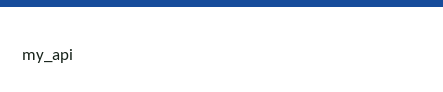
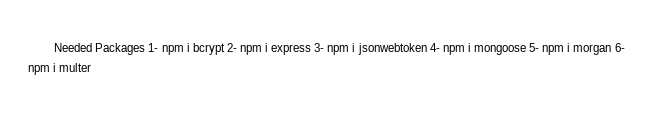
- my_api
+ Needed Packages 1- npm i bcrypt 2- npm i express 3- npm i jsonwebtoken 4- npm i mongoose 5- npm i morgan 6- npm i multer

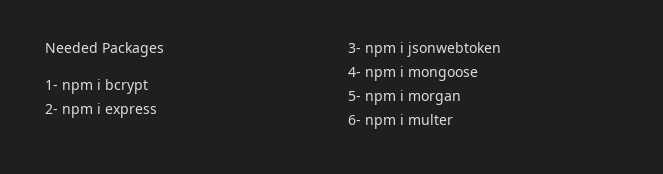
- Needed Packages 1- npm i bcrypt 2- npm i express 3- npm i jsonwebtoken 4- npm i mongoose 5- npm i morgan 6- npm i multer
+ Needed Packages
+ 1- npm i bcrypt
+ 2- npm i express
+ 3- npm i jsonwebtoken
+ 4- npm i mongoose
+ 5- npm i morgan
+ 6- npm i multer

